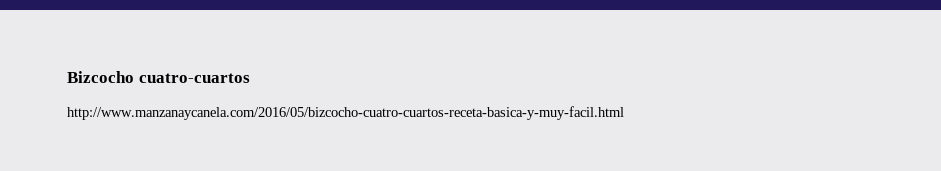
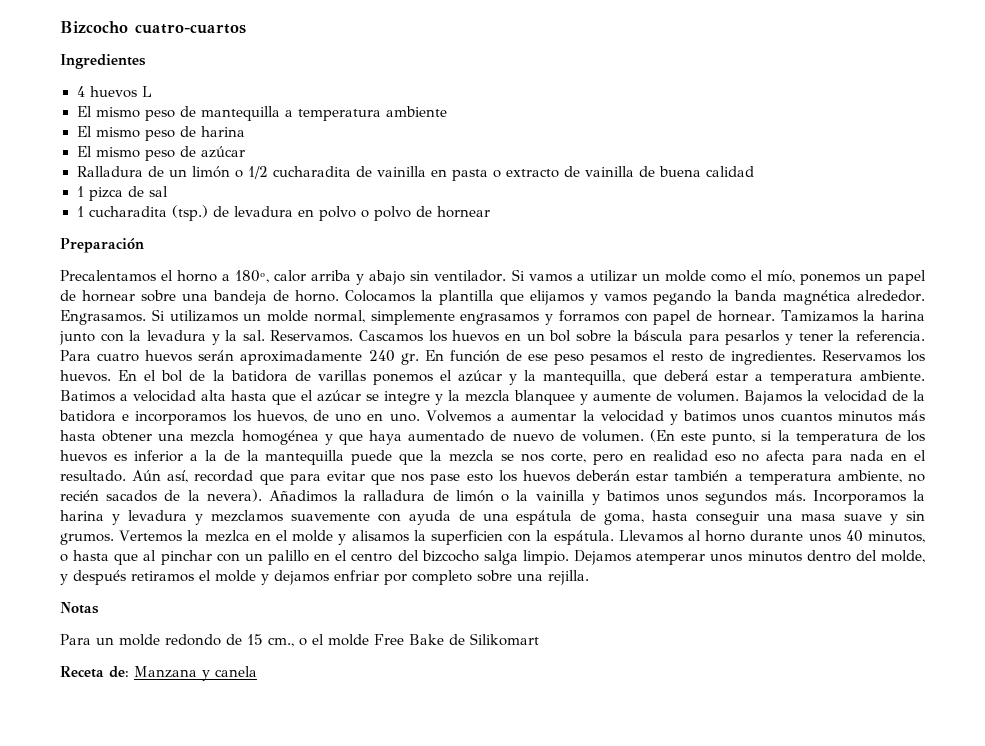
- http://www.manzanaycanela.com/2016/05/bizcocho-cuatro-cuartos-receta-basica-y-muy-facil.html
+ Ingredientes
+ 4 huevos L
+ El mismo peso de mantequilla a temperatura ambiente
+ El mismo peso de harina
+ El mismo peso de azúcar
+ Ralladura de un limón o 1/2 cucharadita de vainilla en pasta o extracto de vainilla de buena calidad
+ 1 pizca de sal
+ 1 cucharadita (tsp.) de levadura en polvo o polvo de hornear
+ Preparación
+ Precalentamos el horno a 180º, calor arriba y abajo sin ventilador. Si vamos a utilizar un molde como el mío, ponemos un papel de hornear sobre una bandeja de horno. Colocamos la plantilla que elijamos y vamos pegando la banda magnética alrededor. Engrasamos. Si utilizamos un molde normal, simplemente engrasamos y forramos con papel de hornear. Tamizamos la harina junto con la levadura y la sal. Reservamos. Cascamos los huevos en un bol sobre la báscula para pesarlos y tener la referencia. Para cuatro huevos serán aproximadamente 240 gr. En función de ese peso pesamos el resto de ingredientes. Reservamos los huevos. En el bol de la batidora de varillas ponemos el azúcar y la mantequilla, que deberá estar a temperatura ambiente. Batimos a velocidad alta hasta que el azúcar se integre y la mezcla blanquee y aumente de volumen. Bajamos la velocidad de la batidora e incorporamos los huevos, de uno en uno. Volvemos a aumentar la velocidad y batimos unos cuantos minutos más hasta obtener una mezcla homogénea y que haya aumentado de nuevo de volumen. (En este punto, si la temperatura de los huevos es inferior a la de la mantequilla puede que la mezcla se nos corte, pero en realidad eso no afecta para nada en el resultado. Aún así, recordad que para evitar que nos pase esto los huevos deberán estar también a temperatura ambiente, no recién sacados de la nevera). Añadimos la ralladura de limón o la vainilla y batimos unos segundos más. Incorporamos la harina y levadura y mezclamos suavemente con ayuda de una espátula de goma, hasta conseguir una masa suave y sin grumos. Vertemos la mezlca en el molde y alisamos la superficien con la espátula. Llevamos al horno durante unos 40 minutos, o hasta que al pinchar con un palillo en el centro del bizcocho salga limpio. Dejamos atemperar unos minutos dentro del molde, y después retiramos el molde y dejamos enfriar por completo sobre una rejilla.
+ Notas
+ Para un molde redondo de 15 cm., o el molde Free Bake de Silikomart
+ Receta de: Manzana y canela

